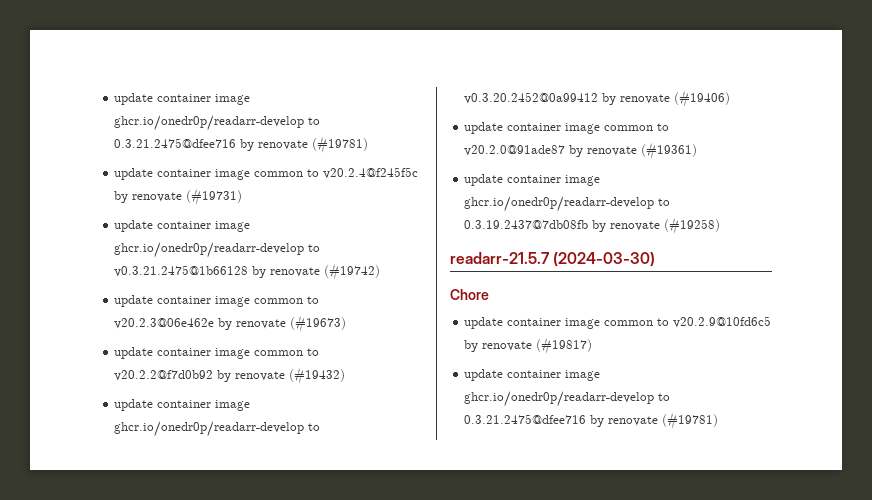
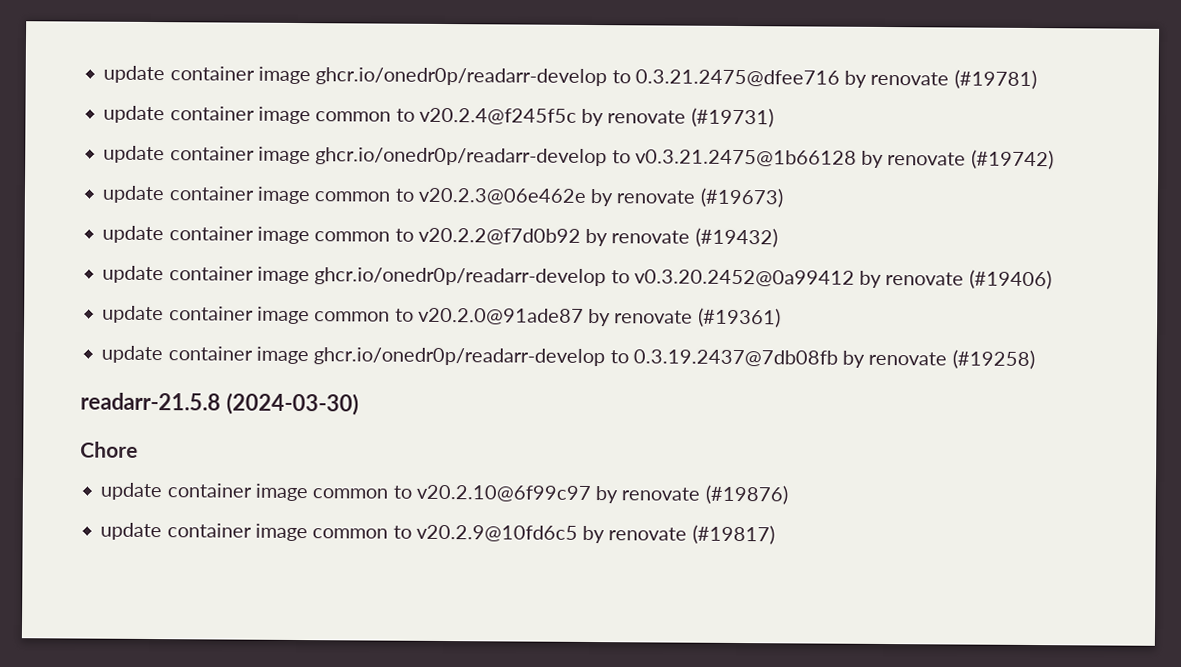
- readarr-21.5.7 (2024-03-30)
+ readarr-21.5.8 (2024-03-30)
+ update container image common to v20.2.10@6f99c97 by renovate (#19876)
  update container image common to v20.2.9@10fd6c5 by renovate (#19817)
- update container image ghcr.io/onedr0p/readarr-develop to 0.3.21.2475@dfee716 by renovate (#19781)

